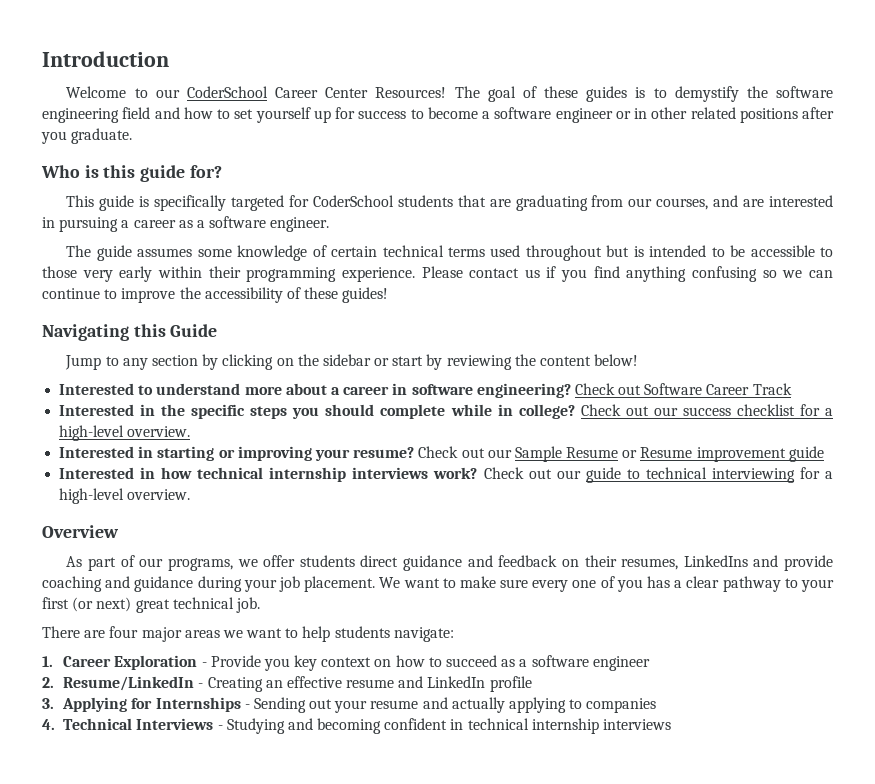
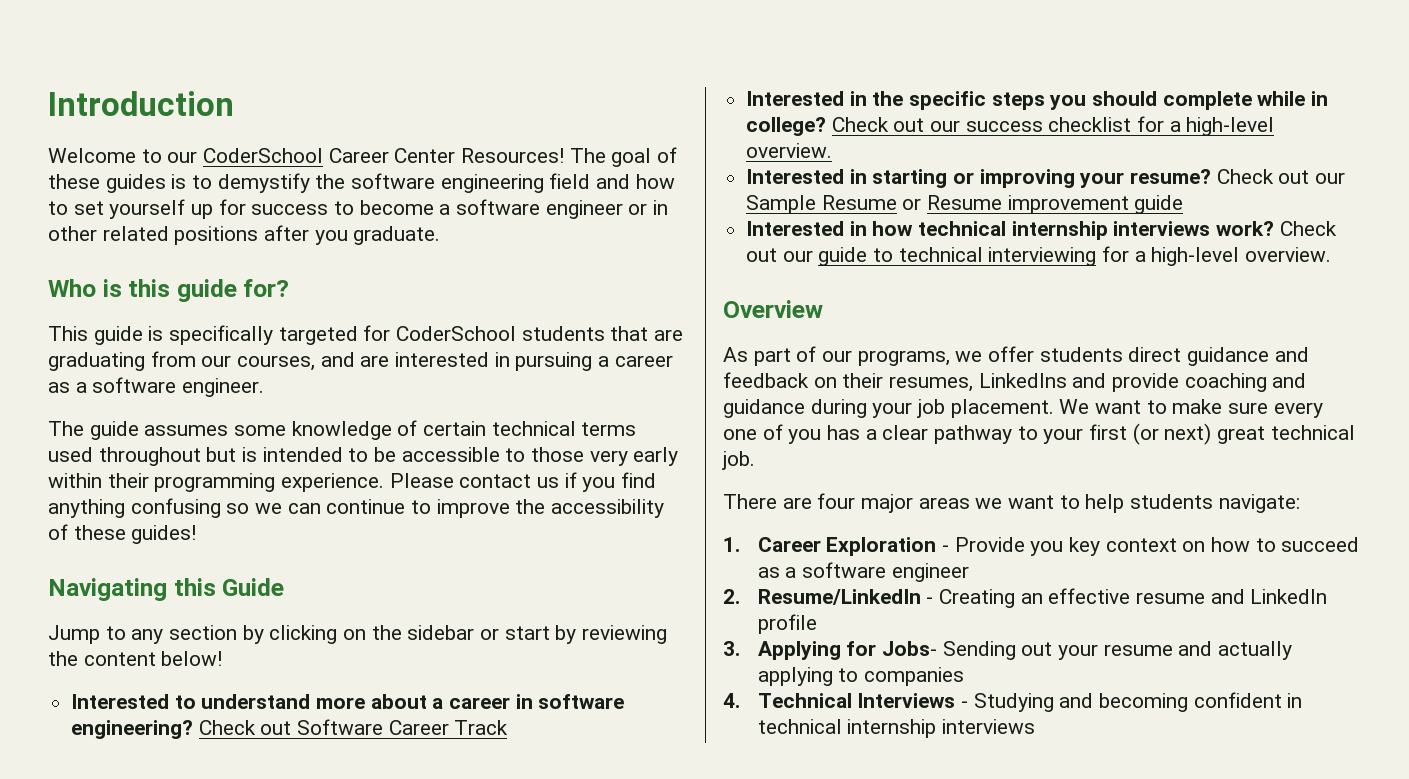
- 3. Applying for Internships - Sending out your resume and actually applying to companies
+ 3. Applying for Jobs- Sending out your resume and actually applying to companies

